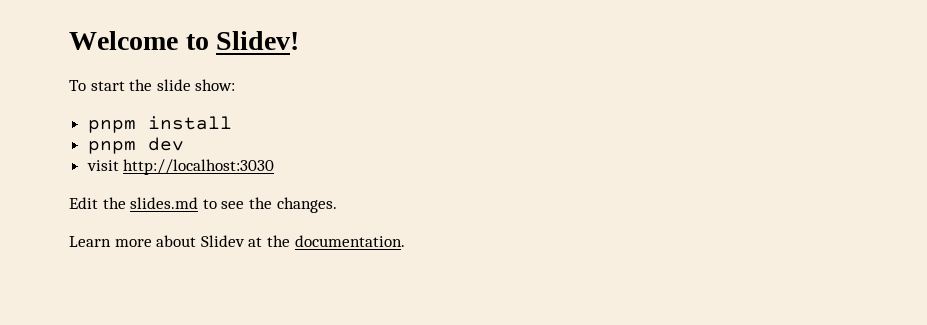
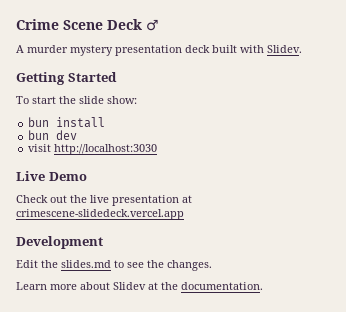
- Welcome to Slidev!
+ Crime Scene Deck ♂
+ A murder mystery presentation deck built with Slidev.
+ Getting Started
- pnpm install
+ bun install
- pnpm dev
+ bun dev
+ Live Demo
+ Check out the live presentation at crimescene-slidedeck.vercel.app
+ Development

